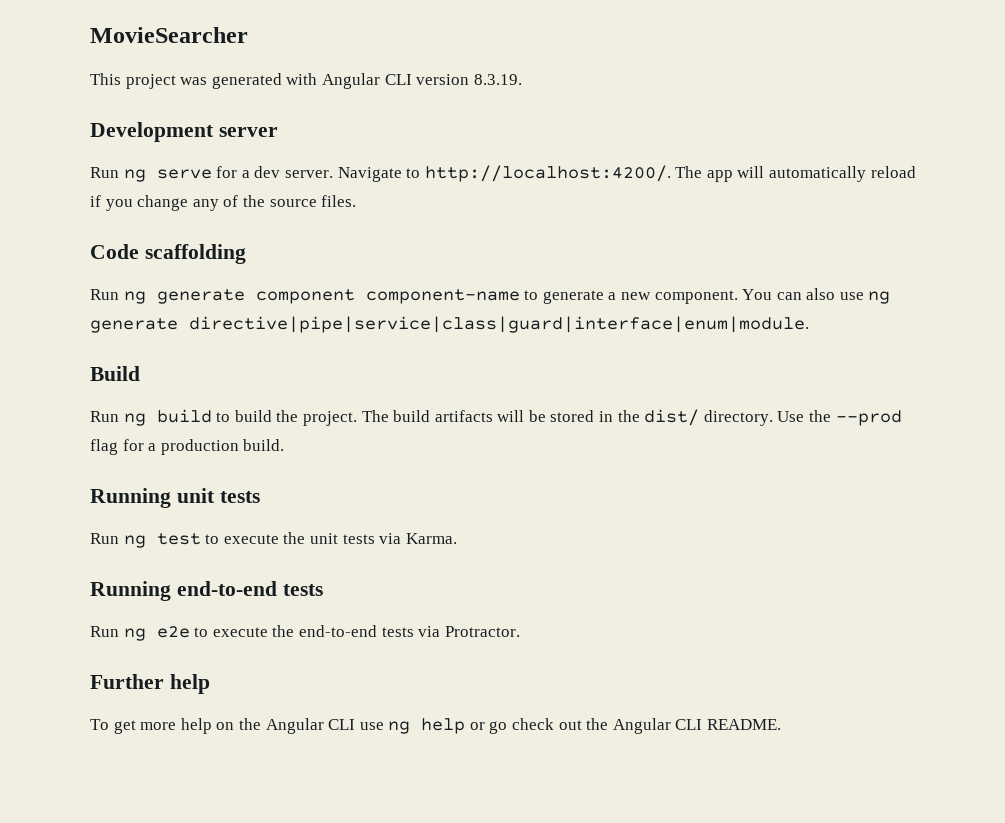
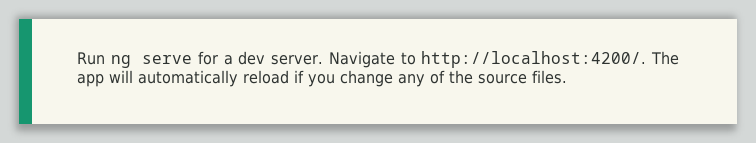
- MovieSearcher
- This project was generated with Angular CLI version 8.3.19.
- Development server
- Code scaffolding
- Run ng generate component component-name to generate a new component. You can also use ng generate directive|pipe|service|class|guard|interface|enum|module.
- Build
- Run ng build to build the project. The build artifacts will be stored in the dist/ directory. Use the --prod flag for a production build.
- Running unit tests
- Run ng test to execute the unit tests via Karma.
- Running end-to-end tests
- Run ng e2e to execute the end-to-end tests via Protractor.
- Further help
- To get more help on the Angular CLI use ng help or go check out the Angular CLI README.

